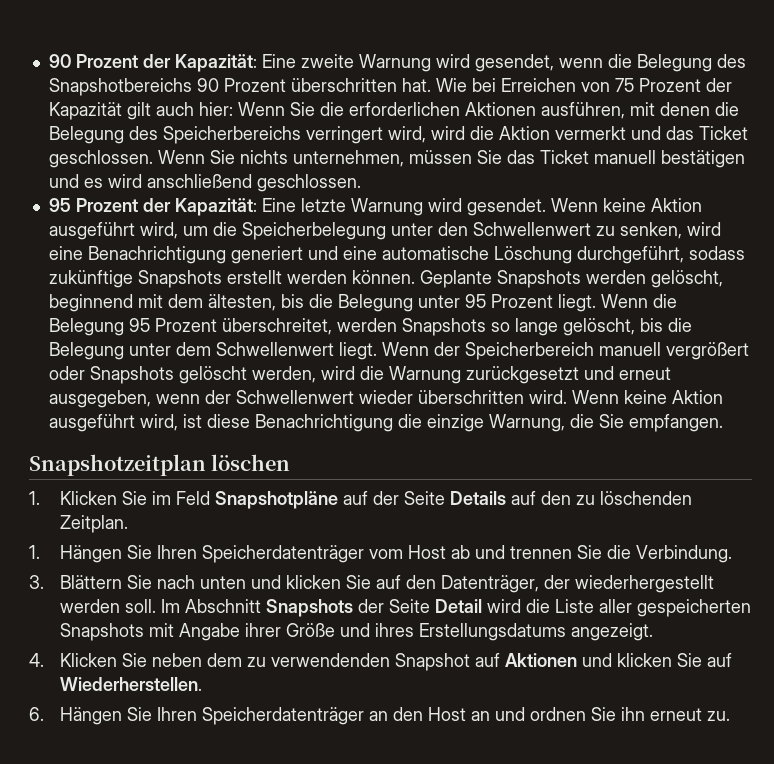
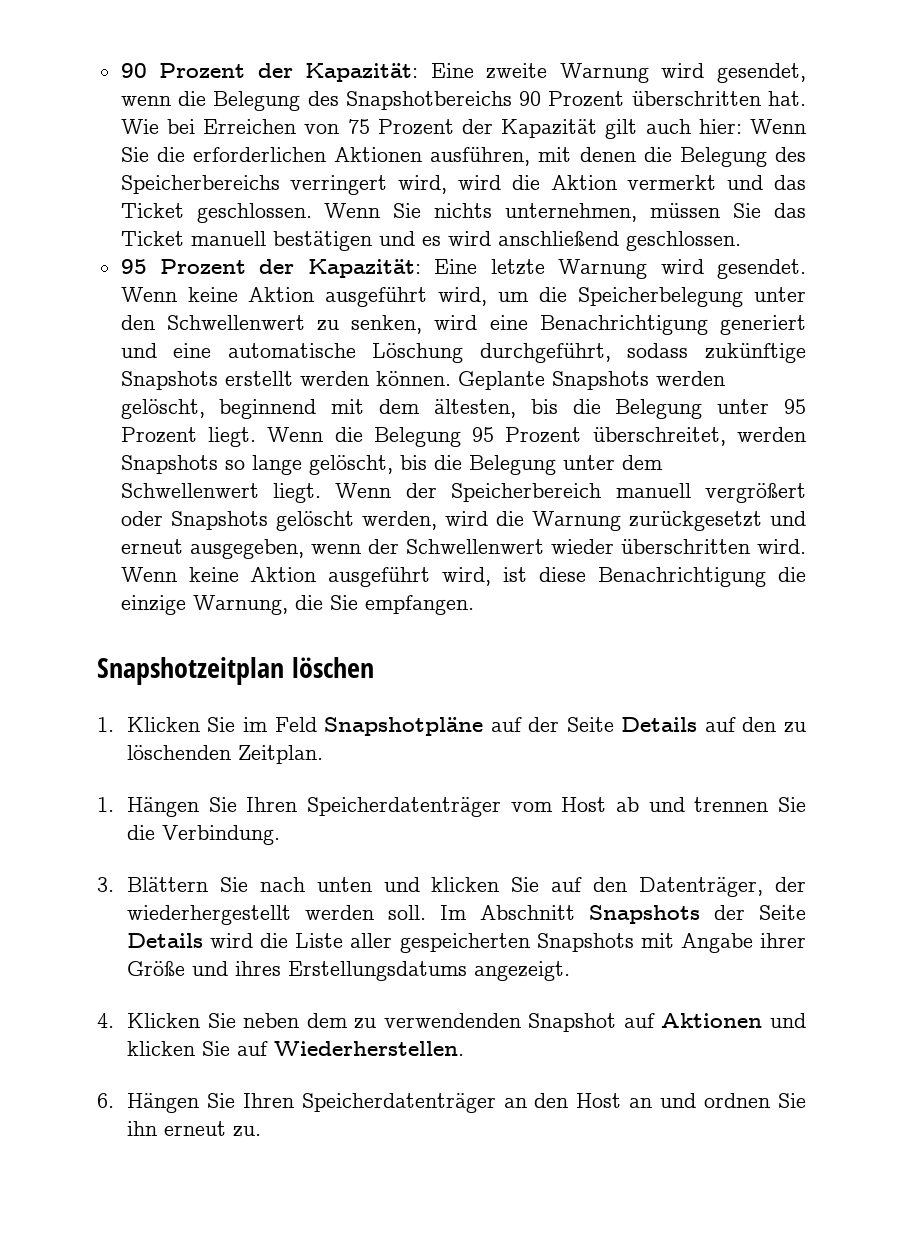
- Im Abschnitt Snapshots der Seite Detail wird die Liste aller gespeicherten Snapshots mit Angabe ihrer Größe und ihres Erstellungsdatums angezeigt.
+ Im Abschnitt Snapshots der Seite Details wird die Liste aller gespeicherten Snapshots mit Angabe ihrer Größe und ihres Erstellungsdatums angezeigt.

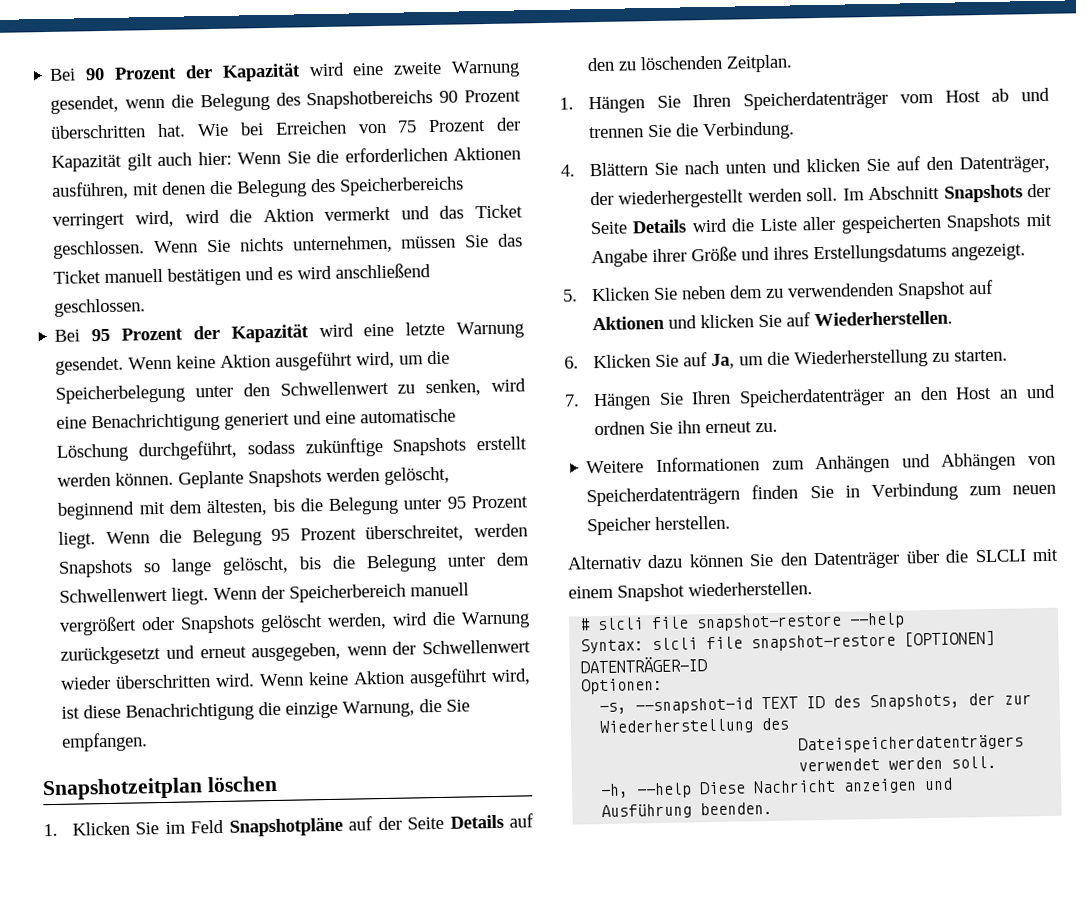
- 90 Prozent der Kapazität: Eine zweite Warnung wird gesendet, wenn die Belegung des Snapshotbereichs 90 Prozent überschritten hat.
+ Bei 90 Prozent der Kapazität wird eine zweite Warnung gesendet, wenn die Belegung des Snapshotbereichs 90 Prozent überschritten hat.
- 95 Prozent der Kapazität: Eine letzte Warnung wird gesendet.
+ Bei 95 Prozent der Kapazität wird eine letzte Warnung gesendet.
- 3. Blättern Sie nach unten und klicken Sie auf den Datenträger, der wiederhergestellt werden soll.
+ 4. Blättern Sie nach unten und klicken Sie auf den Datenträger, der wiederhergestellt werden soll.
- 4. Klicken Sie neben dem zu verwendenden Snapshot auf Aktionen und klicken Sie auf Wiederherstellen.
+ 5. Klicken Sie neben dem zu verwendenden Snapshot auf Aktionen und klicken Sie auf Wiederherstellen.
- 6. Hängen Sie Ihren Speicherdatenträger an den Host an und ordnen Sie ihn erneut zu.
+ 6. Klicken Sie auf Ja, um die Wiederherstellung zu starten.
+ 7. Hängen Sie Ihren Speicherdatenträger an den Host an und ordnen Sie ihn erneut zu.
+ Weitere Informationen zum Anhängen und Abhängen von Speicherdatenträgern finden Sie in Verbindung zum neuen Speicher herstellen.
+ Alternativ dazu können Sie den Datenträger über die SLCLI mit einem Snapshot wiederherstellen.
+ # slcli file snapshot-restore --help
+ Syntax: slcli file snapshot-restore [OPTIONEN] DATENTRÄGER-ID
+ Optionen:
+ -s, --snapshot-id TEXT ID des Snapshots, der zur Wiederherstellung des
+ Dateispeicherdatenträgers verwendet werden soll.
+ -h, --help Diese Nachricht anzeigen und Ausführung beenden.

